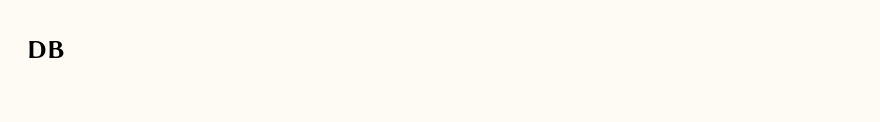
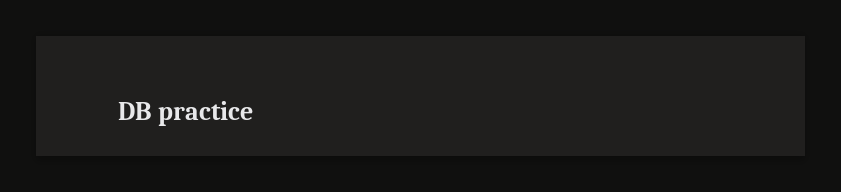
- DB
+ DB practice

